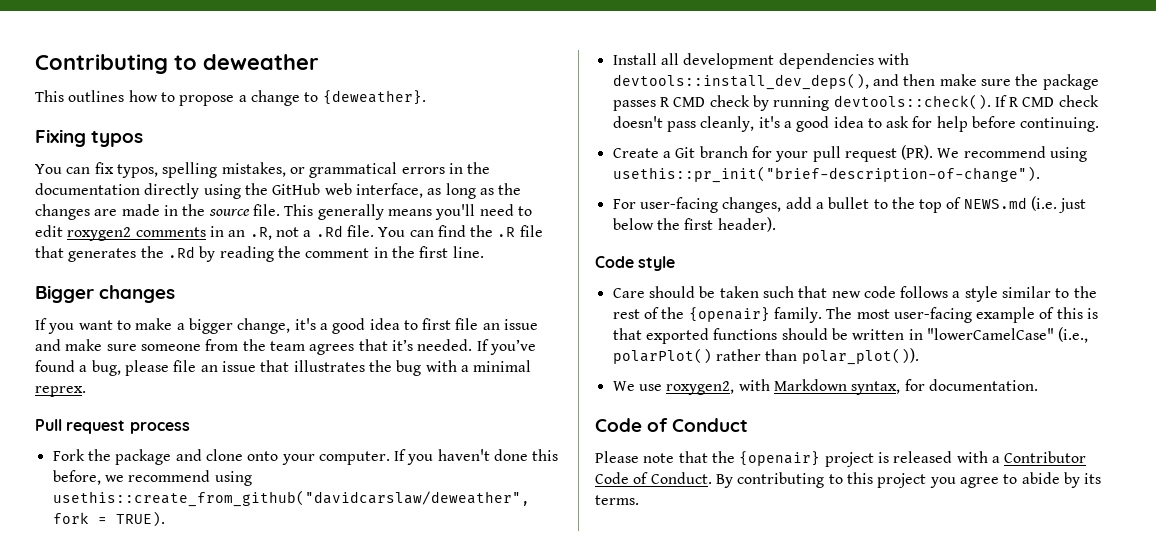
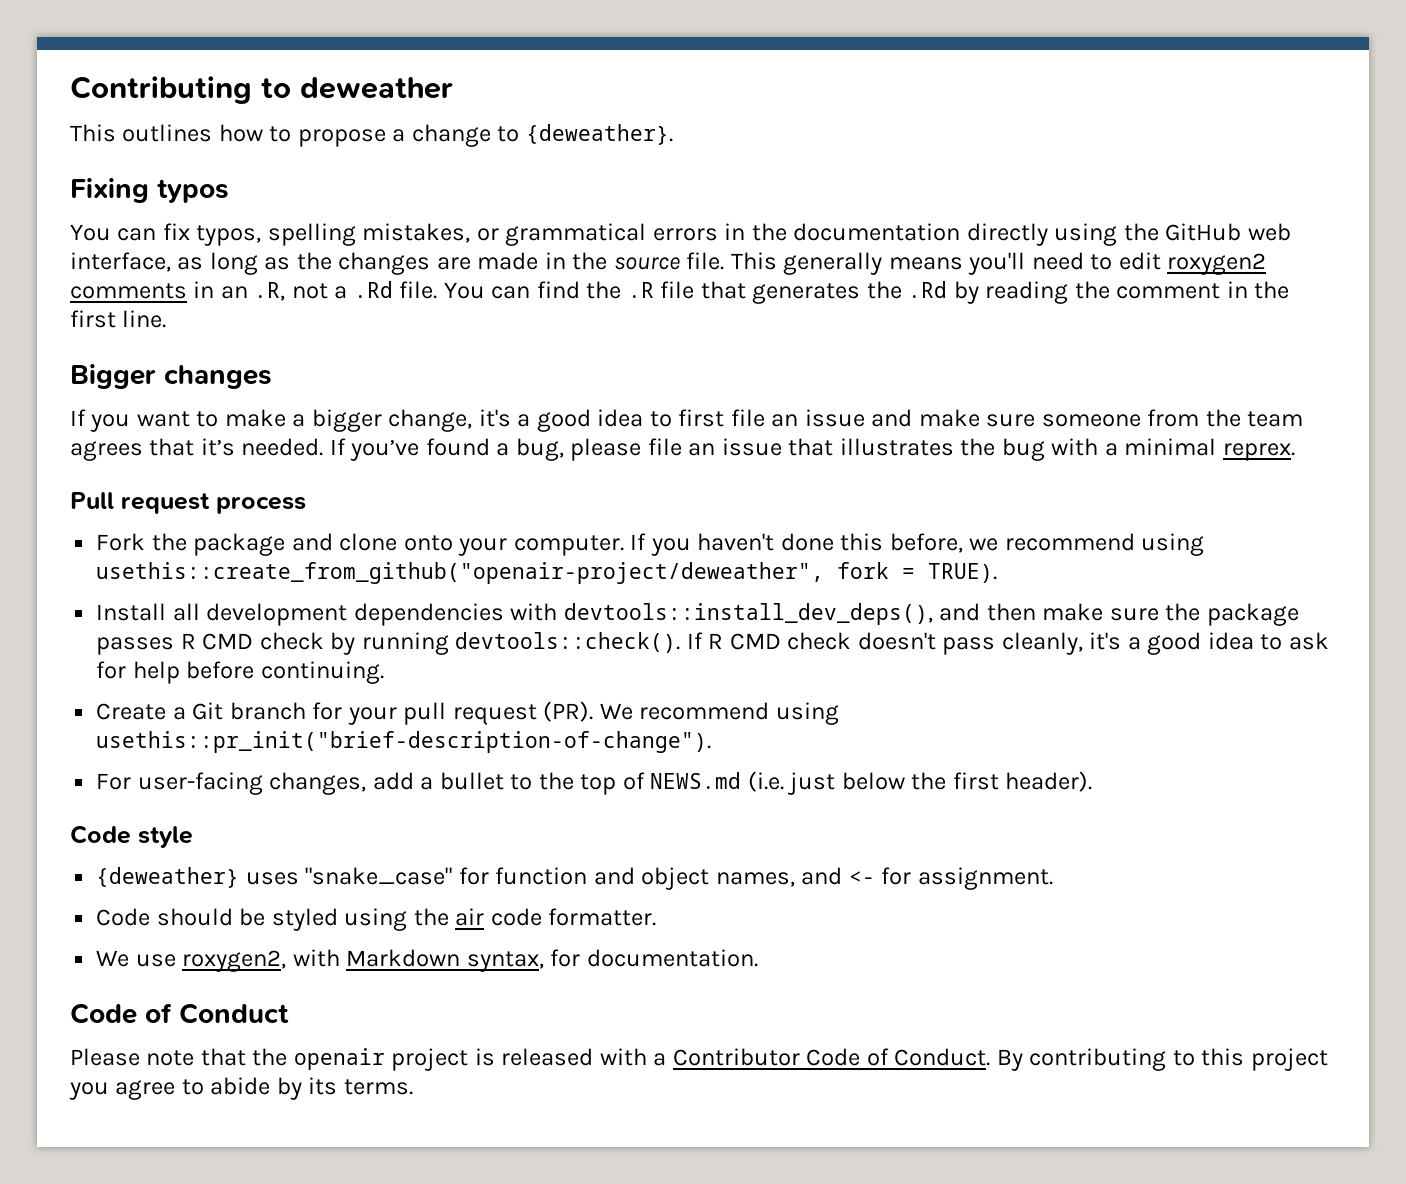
- If you haven't done this before, we recommend using usethis::create_from_github("davidcarslaw/deweather", fork = TRUE).
+ If you haven't done this before, we recommend using usethis::create_from_github("openair-project/deweather", fork = TRUE).
- Care should be taken such that new code follows a style similar to the rest of the {openair} family. The most user-facing example of this is that exported functions should be written in "lowerCamelCase" (i.e., polarPlot() rather than polar_plot()).
+ {deweather} uses "snake_case" for function and object names, and <- for assignment.
+ Code should be styled using the air code formatter.
- Please note that the {openair} project is released with a Contributor Code of Conduct.
+ Please note that the openair project is released with a Contributor Code of Conduct.

